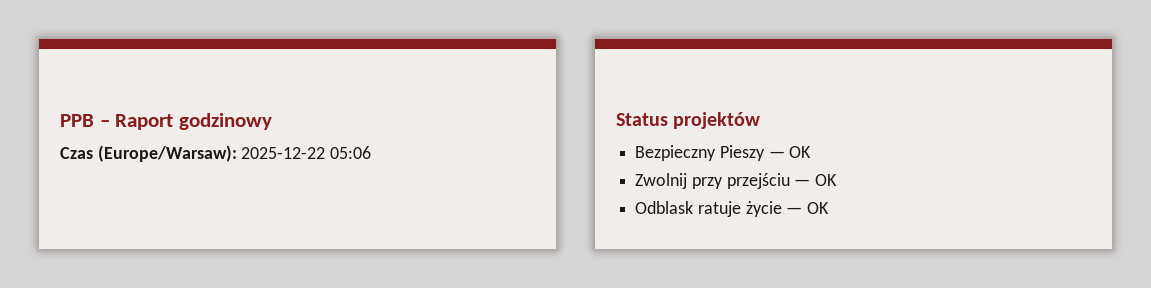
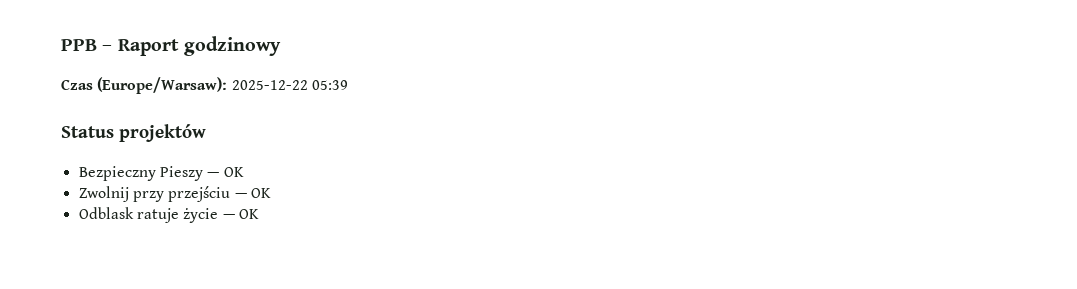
- Czas (Europe/Warsaw): 2025-12-22 05:06
+ Czas (Europe/Warsaw): 2025-12-22 05:39

